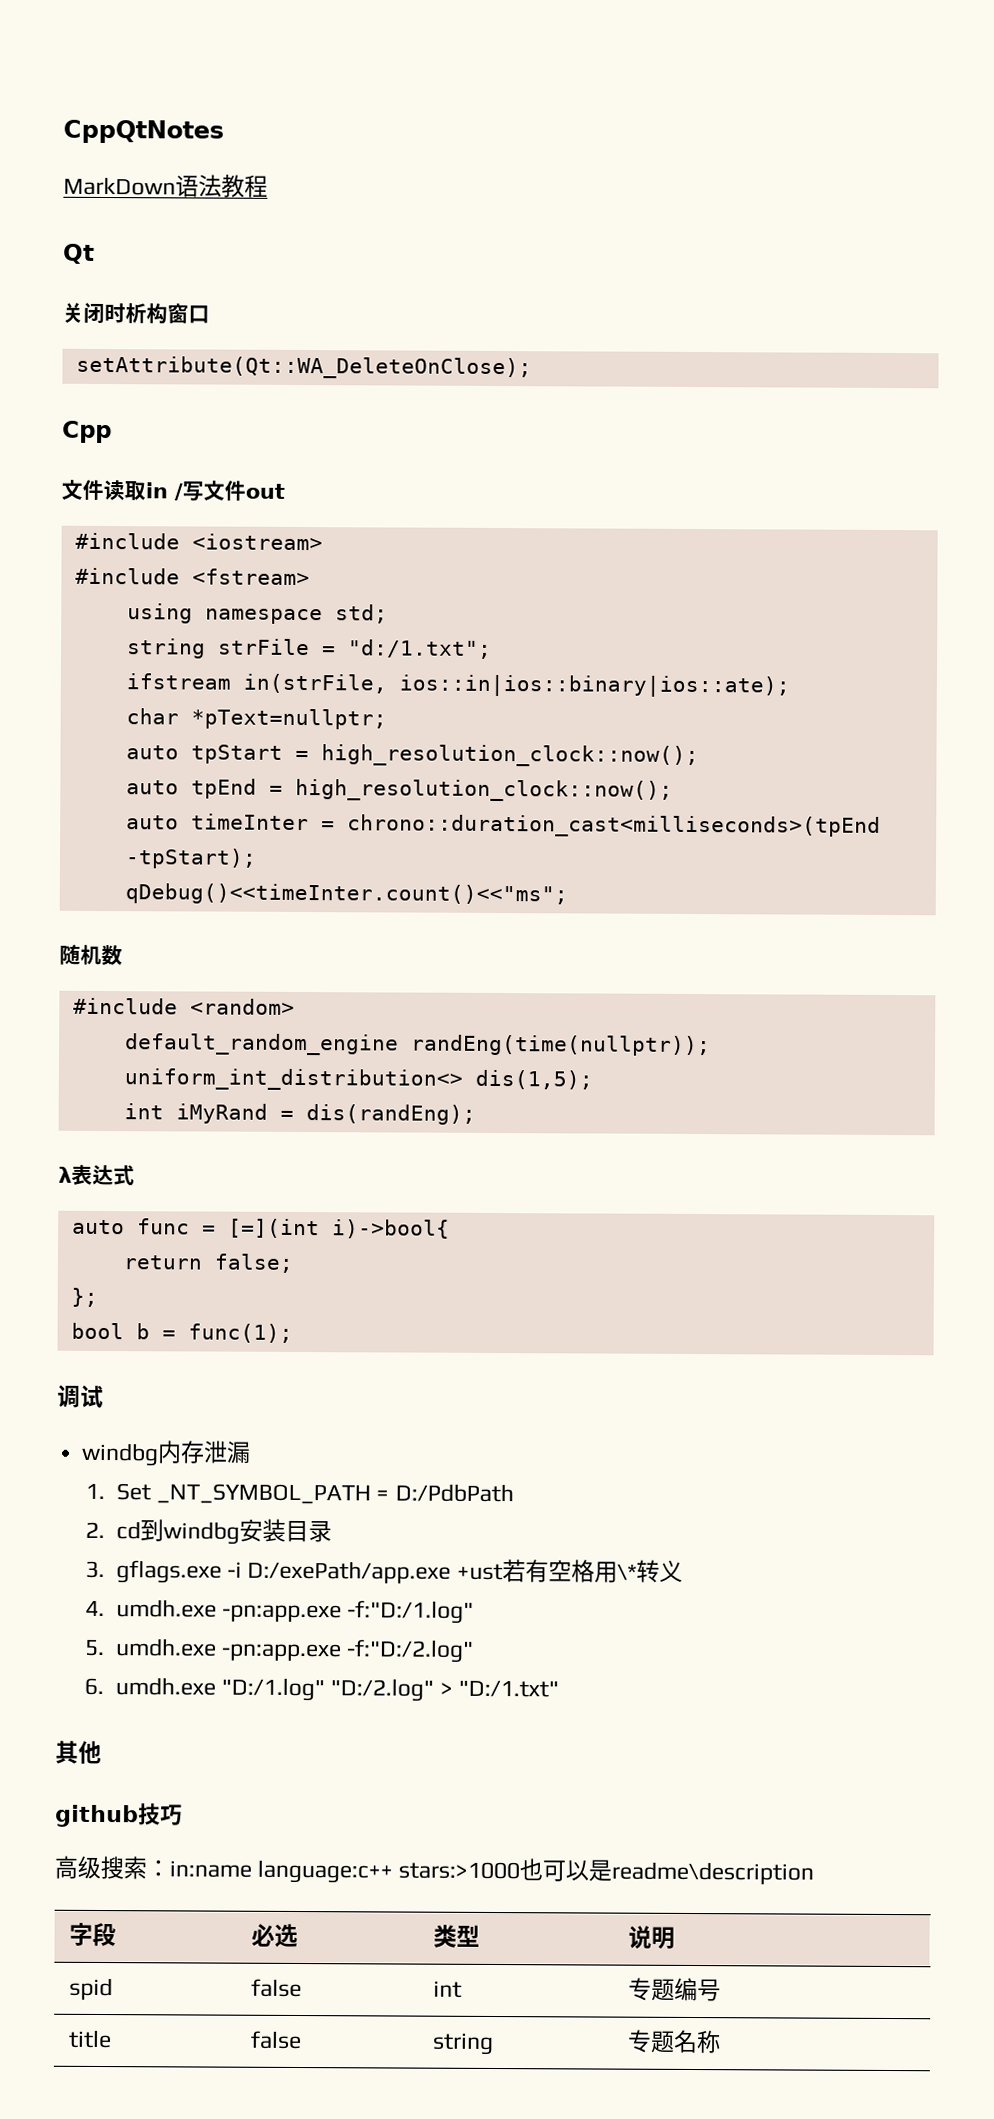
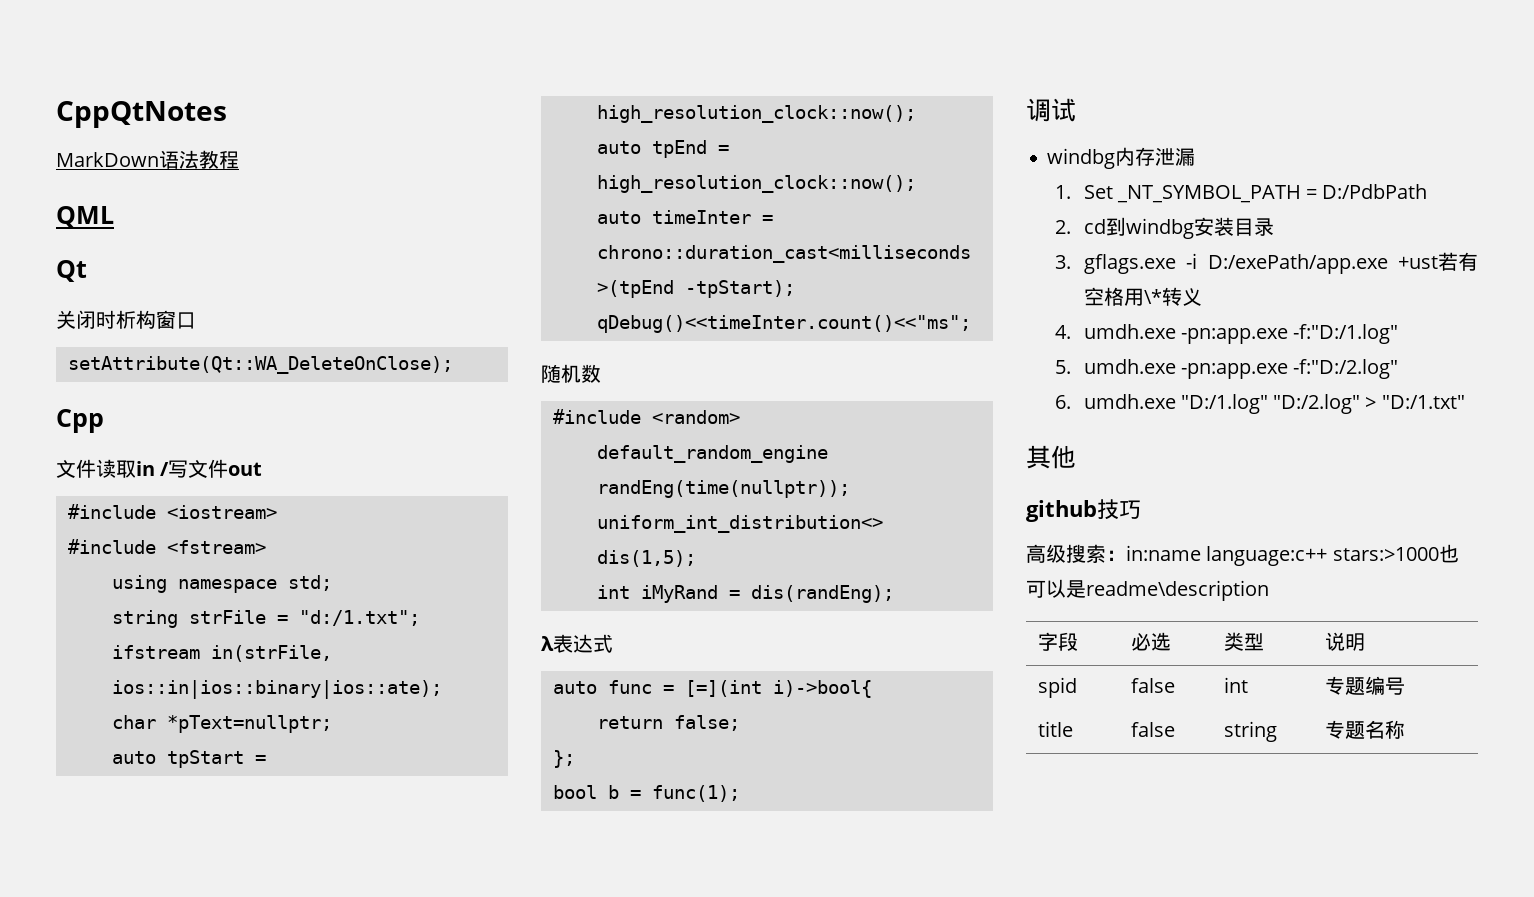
+ QML

